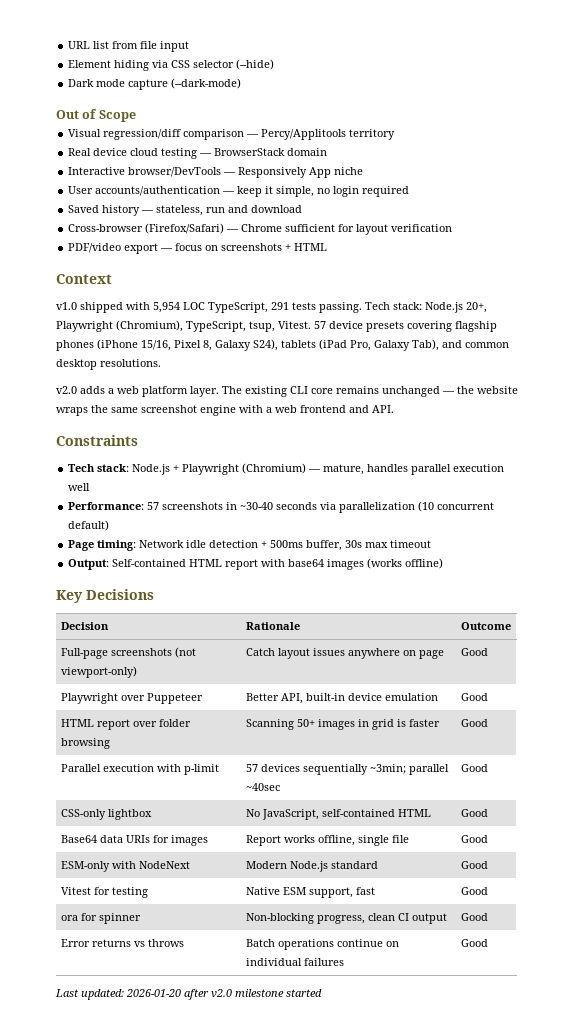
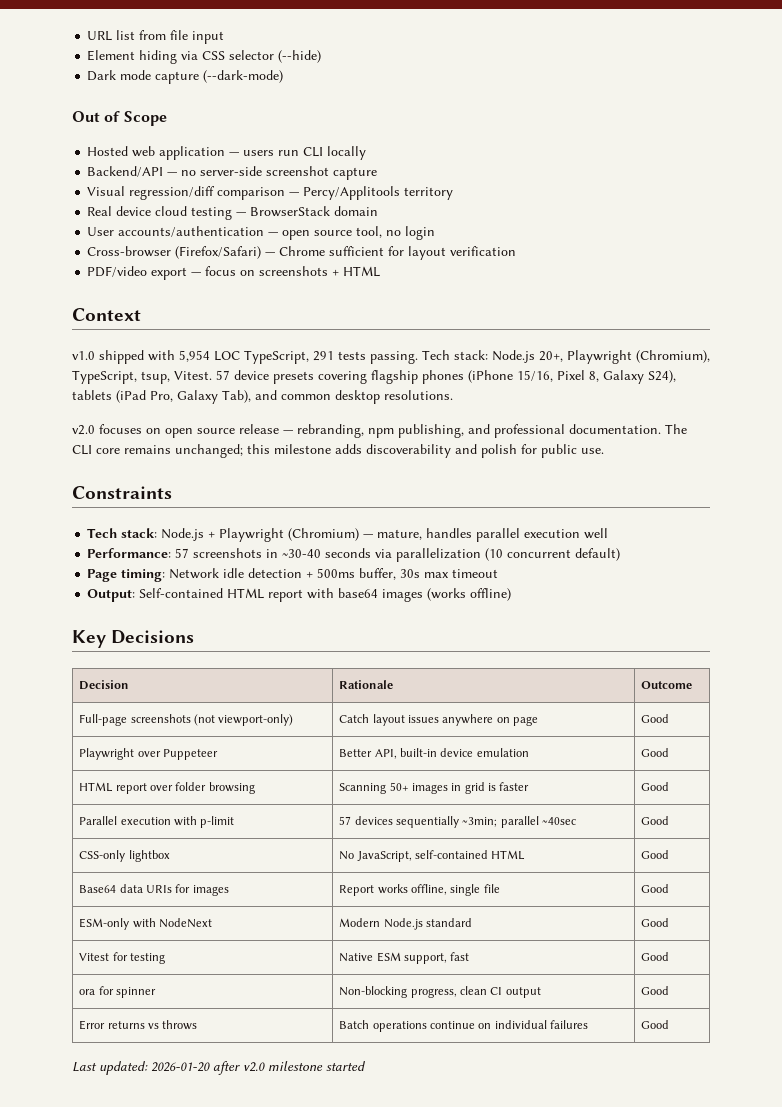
+ Hosted web application — users run CLI locally
+ Backend/API — no server-side screenshot capture
- Interactive browser/DevTools — Responsively App niche
- User accounts/authentication — keep it simple, no login required
- Saved history — stateless, run and download
+ User accounts/authentication — open source tool, no login
- v2.0 adds a web platform layer. The existing CLI core remains unchanged — the website wraps the same screenshot engine with a web frontend and API.
+ v2.0 focuses on open source release — rebranding, npm publishing, and professional documentation. The CLI core remains unchanged; this milestone adds discoverability and polish for public use.

